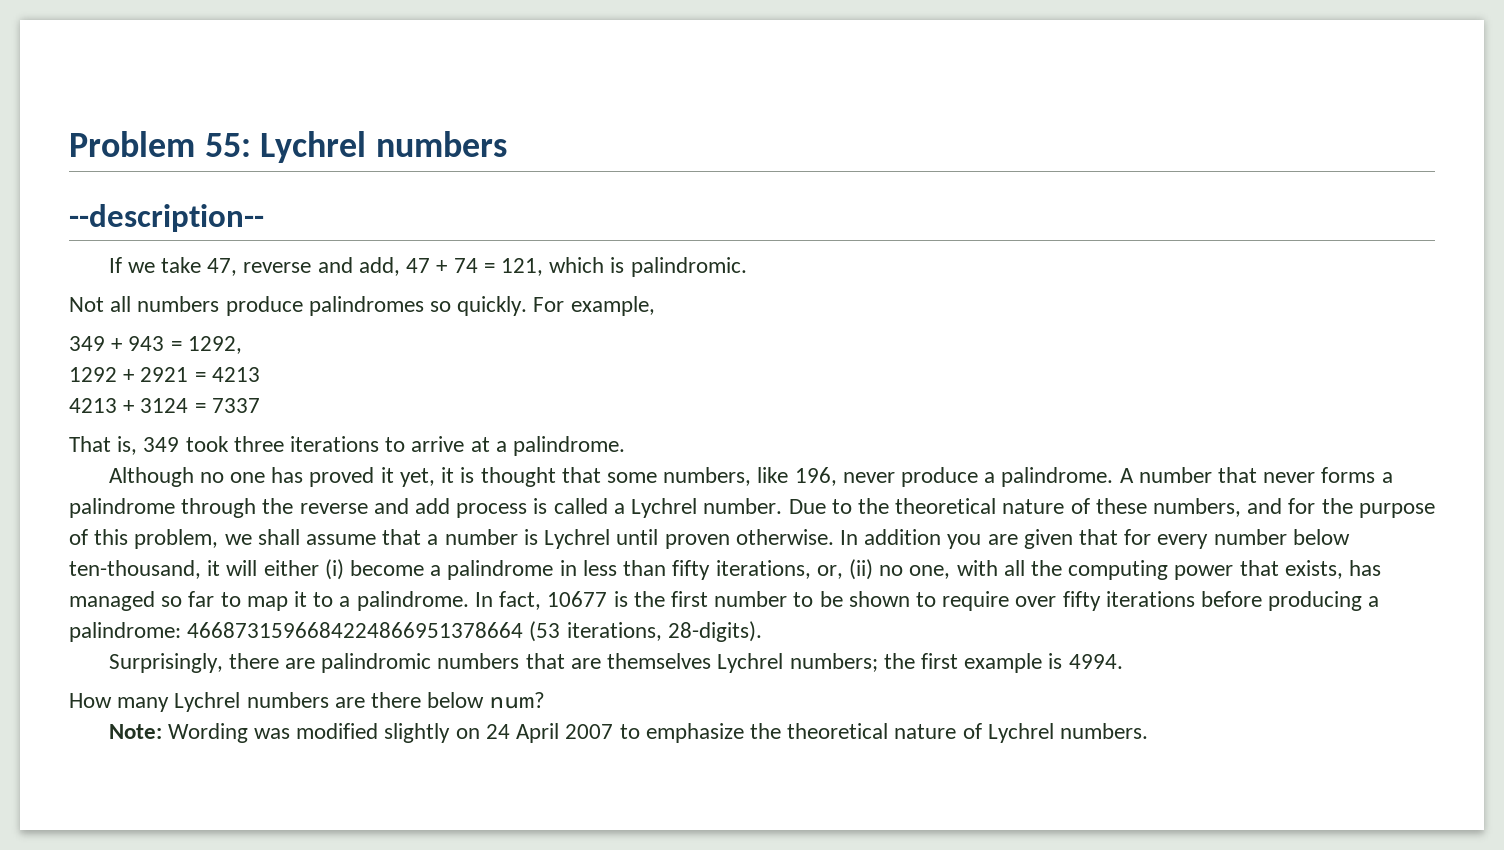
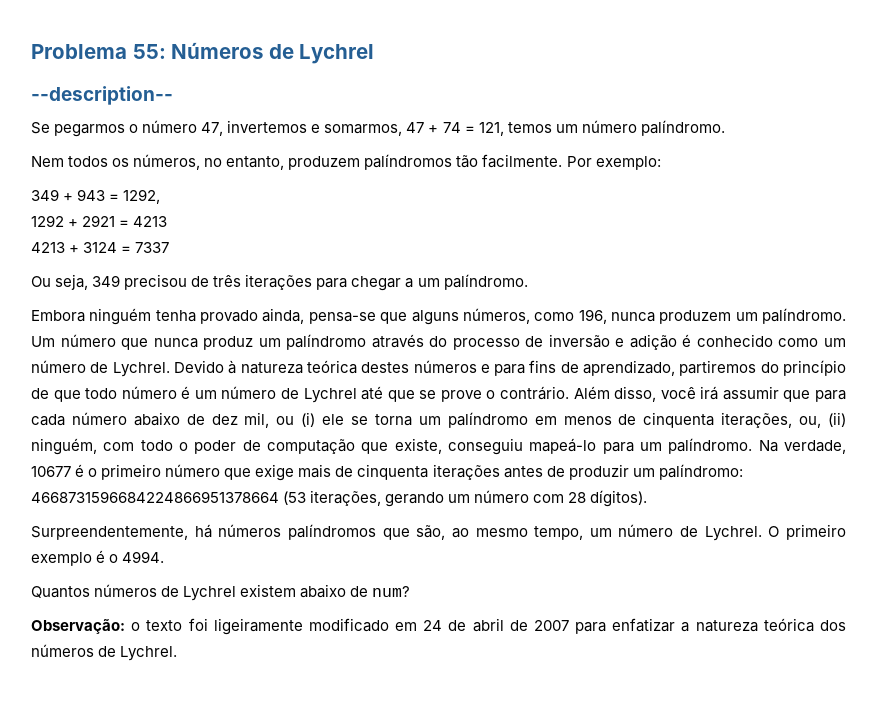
- Problem 55: Lychrel numbers
+ Problema 55: Números de Lychrel
- If we take 47, reverse and add, 47 + 74 = 121, which is palindromic.
- Not all numbers produce palindromes so quickly. For example,
+ Se pegarmos o número 47, invertemos e somarmos, 47 + 74 = 121, temos um número palíndromo.
+ Nem todos os números, no entanto, produzem palíndromos tão facilmente. Por exemplo:
- That is, 349 took three iterations to arrive at a palindrome.
- Although no one has proved it yet, it is thought that some numbers, like 196, never produce a palindrome. A number that never forms a palindrome through the reverse and add process is called a Lychrel number. Due to the theoretical nature of these numbers, and for the purpose of this problem, we shall assume that a number is Lychrel until proven otherwise. In addition you are given that for every number below ten-thousand, it will either (i) become a palindrome in less than fifty iterations, or, (ii) no one, with all the computing power that exists, has managed so far to map it to a palindrome. In fact, 10677 is the first number to be shown to require over fifty iterations before producing a palindrome: 4668731596684224866951378664 (53 iterations, 28-digits).
- Surprisingly, there are palindromic numbers that are themselves Lychrel numbers; the first example is 4994.
- How many Lychrel numbers are there below num?
- Note: Wording was modified slightly on 24 April 2007 to emphasize the theoretical nature of Lychrel numbers.
+ Ou seja, 349 precisou de três iterações para chegar a um palíndromo.
+ Embora ninguém tenha provado ainda, pensa-se que alguns números, como 196, nunca produzem um palíndromo. Um número que nunca produz um palíndromo através do processo de inversão e adição é conhecido como um número de Lychrel. Devido à natureza teórica destes números e para fins de aprendizado, partiremos do princípio de que todo número é um número de Lychrel até que se prove o contrário. Além disso, você irá assumir que para cada número abaixo de dez mil, ou (i) ele se torna um palíndromo em menos de cinquenta iterações, ou, (ii) ninguém, com todo o poder de computação que existe, conseguiu mapeá-lo para um palíndromo. Na verdade, 10677 é o primeiro número que exige mais de cinquenta iterações antes de produzir um palíndromo: 4668731596684224866951378664 (53 iterações, gerando um número com 28 dígitos).
+ Surpreendentemente, há números palíndromos que são, ao mesmo tempo, um número de Lychrel. O primeiro exemplo é o 4994.
+ Quantos números de Lychrel existem abaixo de num?
+ Observação: o texto foi ligeiramente modificado em 24 de abril de 2007 para enfatizar a natureza teórica dos números de Lychrel.

